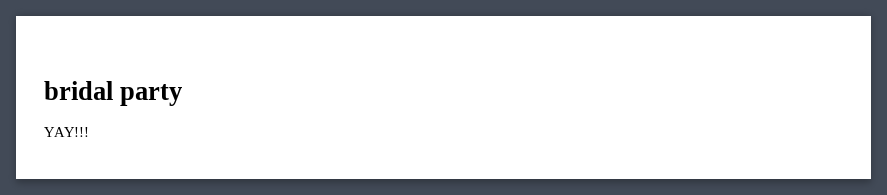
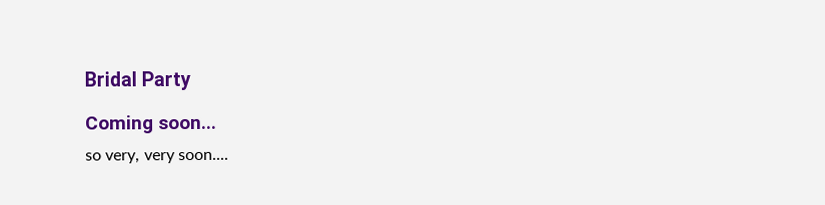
- bridal party
- YAY!!!
+ Bridal Party
+ Coming soon...
+ so very, very soon....

